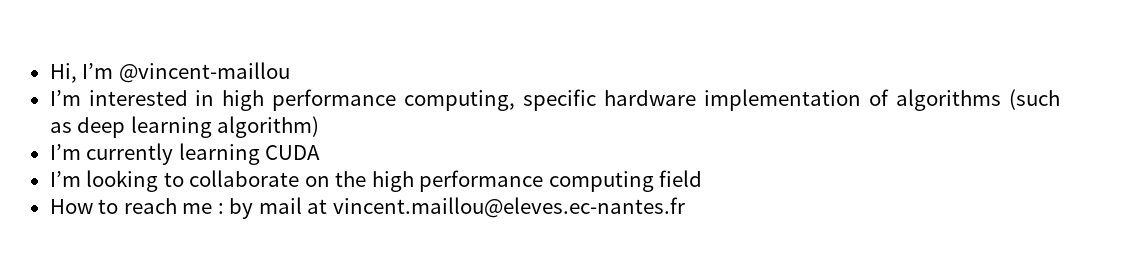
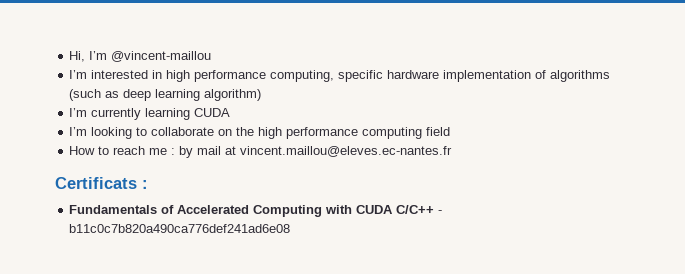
+ Certificats :
+ Fundamentals of Accelerated Computing with CUDA C/C++ - b11c0c7b820a490ca776def241ad6e08

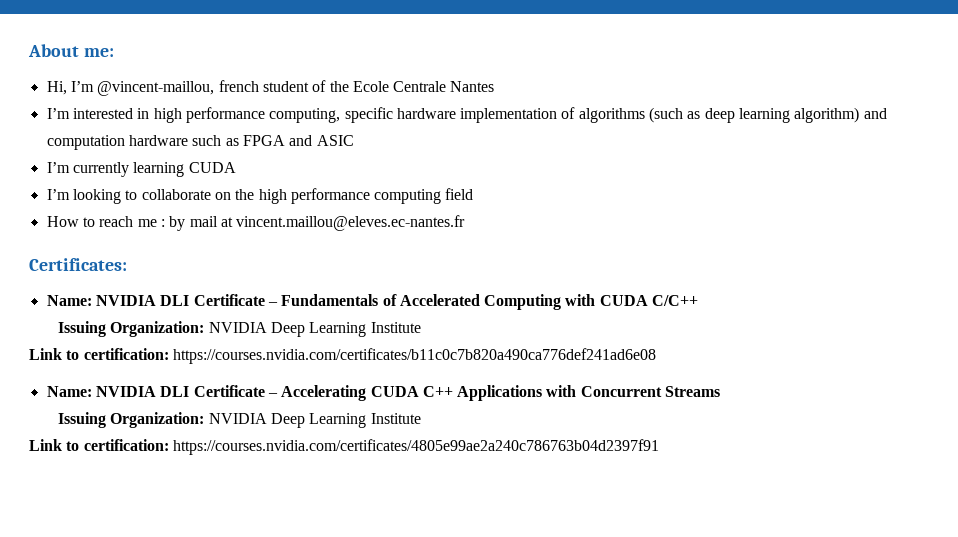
- Hi, I’m @vincent-maillou
+ About me:
+ Hi, I’m @vincent-maillou, french student of the Ecole Centrale Nantes
- I’m interested in high performance computing, specific hardware implementation of algorithms (such as deep learning algorithm)
+ I’m interested in high performance computing, specific hardware implementation of algorithms (such as deep learning algorithm) and computation hardware such as FPGA and ASIC
- Certificats :
- Fundamentals of Accelerated Computing with CUDA C/C++ - b11c0c7b820a490ca776def241ad6e08
+ Certificates:
+ Name: NVIDIA DLI Certificate – Fundamentals of Accelerated Computing with CUDA C/C++
+ Issuing Organization: NVIDIA Deep Learning Institute
+ Link to certification: https://courses.nvidia.com/certificates/b11c0c7b820a490ca776def241ad6e08
+ Name: NVIDIA DLI Certificate – Accelerating CUDA C++ Applications with Concurrent Streams
+ Issuing Organization: NVIDIA Deep Learning Institute
+ Link to certification: https://courses.nvidia.com/certificates/4805e99ae2a240c786763b04d2397f91

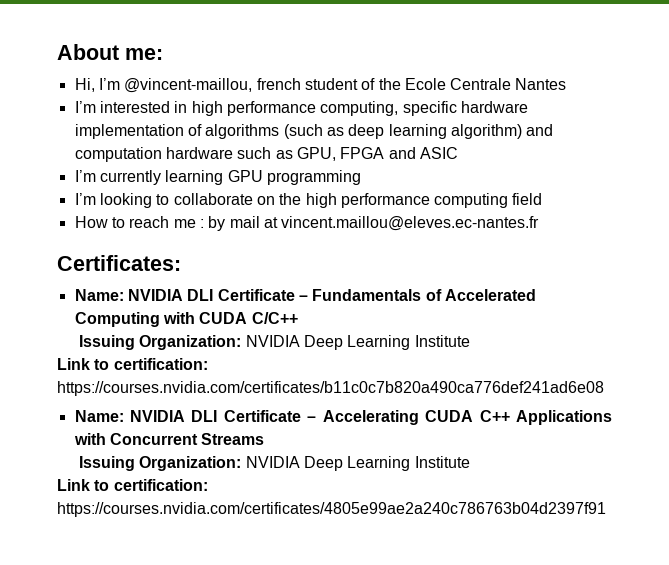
- I’m interested in high performance computing, specific hardware implementation of algorithms (such as deep learning algorithm) and computation hardware such as FPGA and ASIC
+ I’m interested in high performance computing, specific hardware implementation of algorithms (such as deep learning algorithm) and computation hardware such as GPU, FPGA and ASIC
- I’m currently learning CUDA
+ I’m currently learning GPU programming

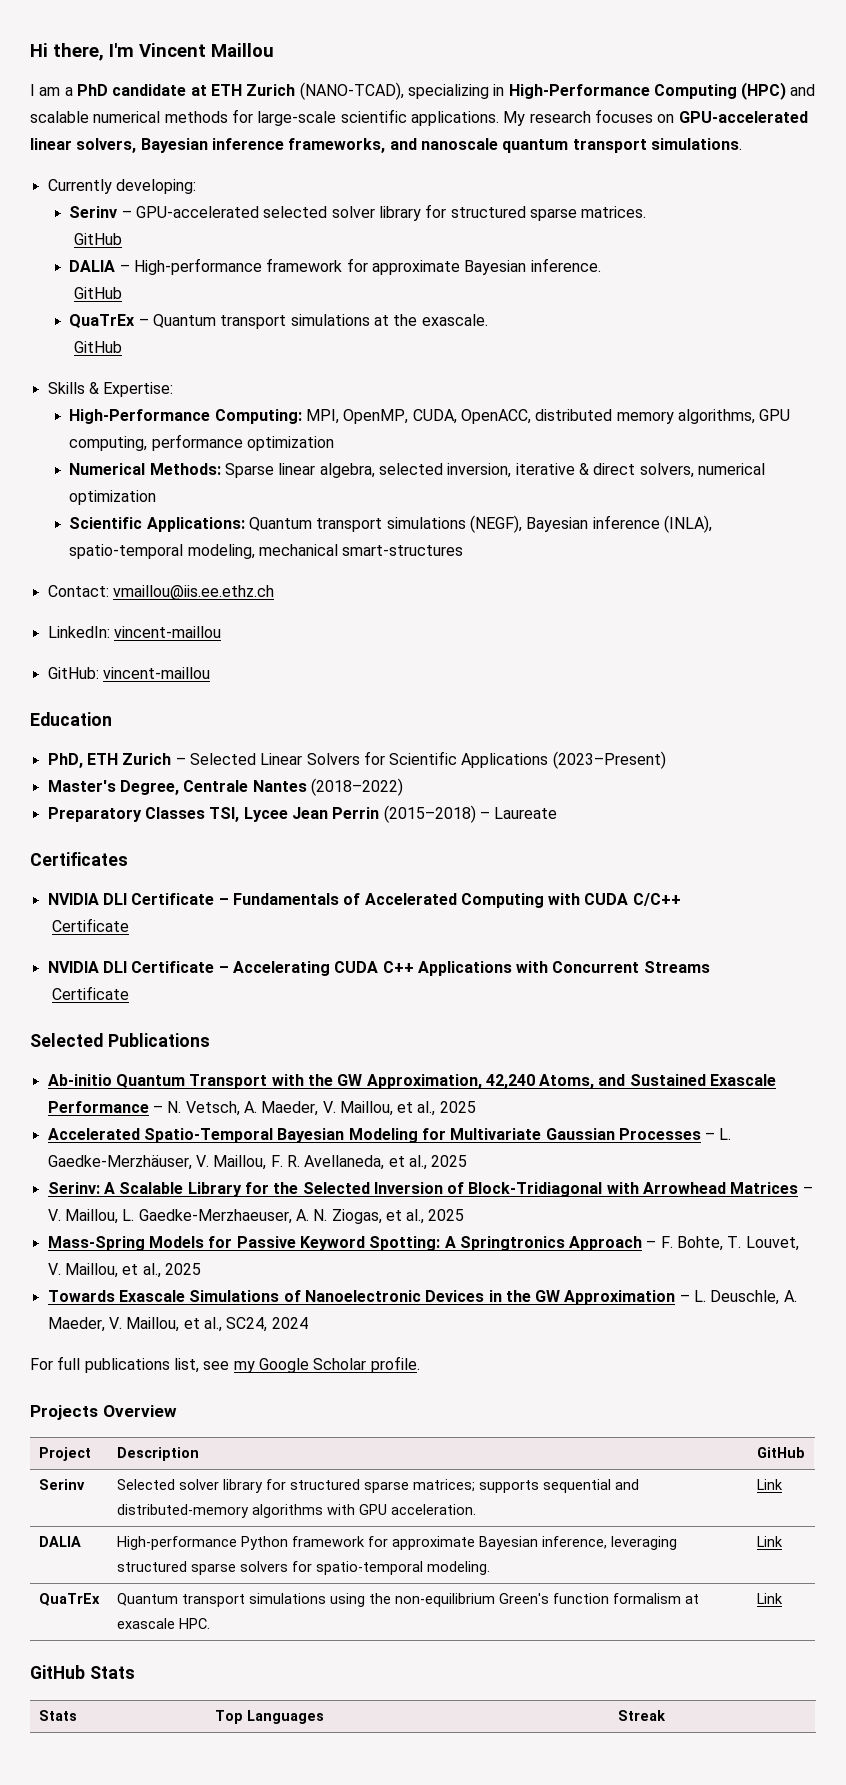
- About me:
- Hi, I’m @vincent-maillou, french student of the Ecole Centrale Nantes
- I’m interested in high performance computing, specific hardware implementation of algorithms (such as deep learning algorithm) and computation hardware such as GPU, FPGA and ASIC
- I’m currently learning GPU programming
- I’m looking to collaborate on the high performance computing field
- How to reach me : by mail at vincent.maillou@eleves.ec-nantes.fr
- Certificates:
- Name: NVIDIA DLI Certificate – Fundamentals of Accelerated Computing with CUDA C/C++
- Issuing Organization: NVIDIA Deep Learning Institute
- Link to certification: https://courses.nvidia.com/certificates/b11c0c7b820a490ca776def241ad6e08
- Name: NVIDIA DLI Certificate – Accelerating CUDA C++ Applications with Concurrent Streams
- Issuing Organization: NVIDIA Deep Learning Institute
- Link to certification: https://courses.nvidia.com/certificates/4805e99ae2a240c786763b04d2397f91
+ Hi there, I'm Vincent Maillou
+ I am a PhD candidate at ETH Zurich (NANO-TCAD), specializing in High-Performance Computing (HPC) and scalable numerical methods for large-scale scientific applications. My research focuses on GPU-accelerated linear solvers, Bayesian inference frameworks, and nanoscale quantum transport simulations.
+ Currently developing:
+ Serinv – GPU-accelerated selected solver library for structured sparse matrices.
+ GitHub
+ DALIA – High-performance framework for approximate Bayesian inference.
+ GitHub
+ QuaTrEx – Quantum transport simulations at the exascale.
+ GitHub
+ Skills & Expertise:
+ High-Performance Computing: MPI, OpenMP, CUDA, OpenACC, distributed memory algorithms, GPU computing, performance optimization
+ Numerical Methods: Sparse linear algebra, selected inversion, iterative & direct solvers, numerical optimization
+ Scientific Applications: Quantum transport simulations (NEGF), Bayesian inference (INLA), spatio-temporal modeling, mechanical smart-structures
+ Contact: vmaillou@iis.ee.ethz.ch
+ LinkedIn: vincent-maillou
+ GitHub: vincent-maillou
+ Education
+ PhD, ETH Zurich – Selected Linear Solvers for Scientific Applications (2023–Present)
+ Master's Degree, Centrale Nantes (2018–2022)
+ Preparatory Classes TSI, Lycee Jean Perrin (2015–2018) – Laureate
+ Certificates
+ NVIDIA DLI Certificate – Fundamentals of Accelerated Computing with CUDA C/C++
+ Certificate
+ NVIDIA DLI Certificate – Accelerating CUDA C++ Applications with Concurrent Streams
+ Certificate
+ Selected Publications
+ Ab-initio Quantum Transport with the GW Approximation, 42,240 Atoms, and Sustained Exascale Performance – N. Vetsch, A. Maeder, V. Maillou, et al., 2025
+ Accelerated Spatio-Temporal Bayesian Modeling for Multivariate Gaussian Processes – L. Gaedke-Merzhäuser, V. Maillou, F. R. Avellaneda, et al., 2025
+ Serinv: A Scalable Library for the Selected Inversion of Block-Tridiagonal with Arrowhead Matrices – V. Maillou, L. Gaedke-Merzhaeuser, A. N. Ziogas, et al., 2025
+ Mass-Spring Models for Passive Keyword Spotting: A Springtronics Approach – F. Bohte, T. Louvet, V. Maillou, et al., 2025
+ Towards Exascale Simulations of Nanoelectronic Devices in the GW Approximation – L. Deuschle, A. Maeder, V. Maillou, et al., SC24, 2024
+ For full publications list, see my Google Scholar profile.
+ Projects Overview
+ Project | Description | GitHub
+ Serinv | Selected solver library for structured sparse matrices; supports sequential and distributed-memory algorithms with GPU acceleration. | Link
+ DALIA | High-performance Python framework for approximate Bayesian inference, leveraging structured sparse solvers for spatio-temporal modeling. | Link
+ QuaTrEx | Quantum transport simulations using the non-equilibrium Green's function formalism at exascale HPC. | Link
+ GitHub Stats
+ Stats | Top Languages | Streak

